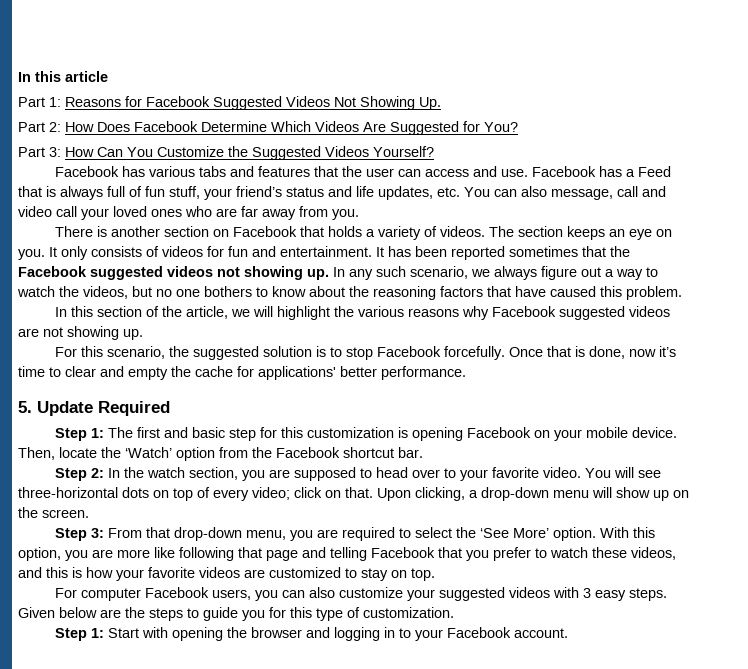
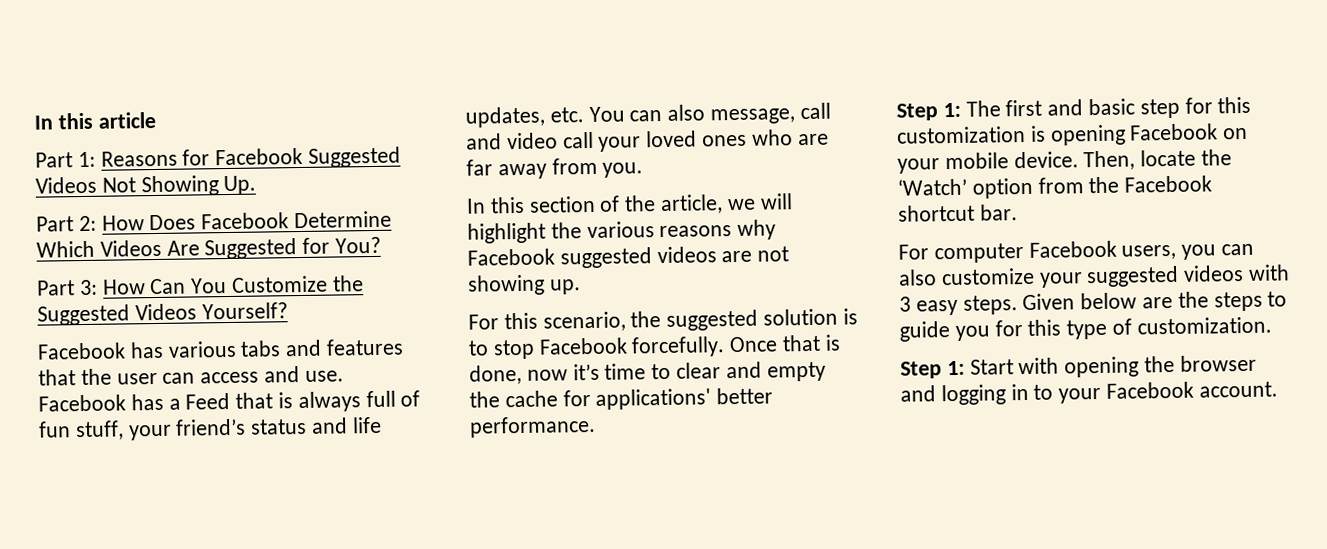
- There is another section on Facebook that holds a variety of videos. The section keeps an eye on you. It only consists of videos for fun and entertainment. It has been reported sometimes that the Facebook suggested videos not showing up. In any such scenario, we always figure out a way to watch the videos, but no one bothers to know about the reasoning factors that have caused this problem.
- 5. Update Required
- Step 2: In the watch section, you are supposed to head over to your favorite video. You will see three-horizontal dots on top of every video; click on that. Upon clicking, a drop-down menu will show up on the screen.
- Step 3: From that drop-down menu, you are required to select the ‘See More’ option. With this option, you are more like following that page and telling Facebook that you prefer to watch these videos, and this is how your favorite videos are customized to stay on top.

